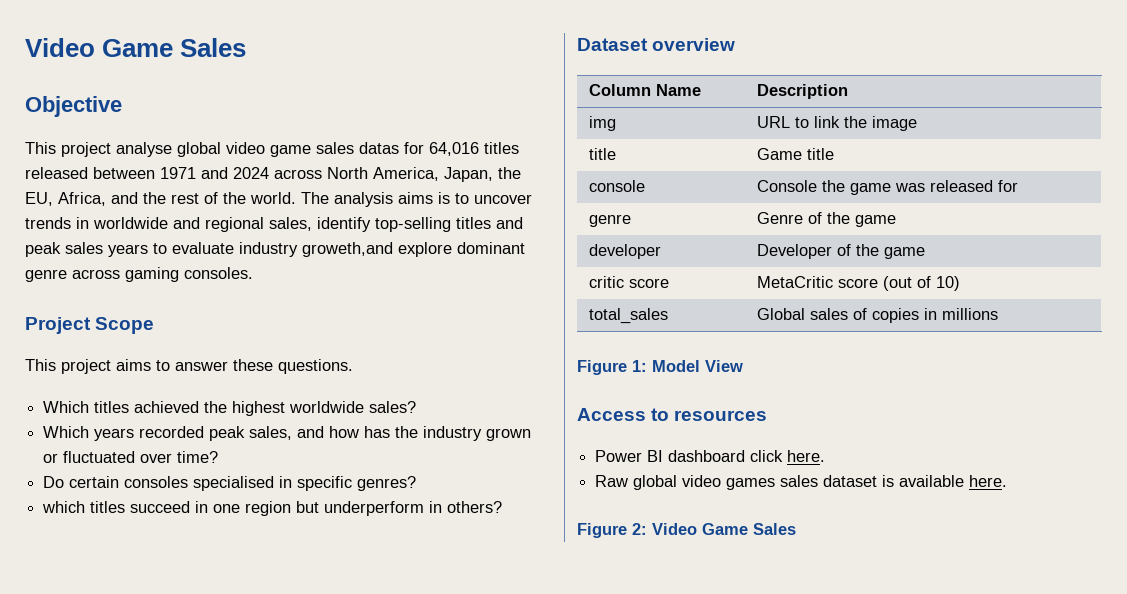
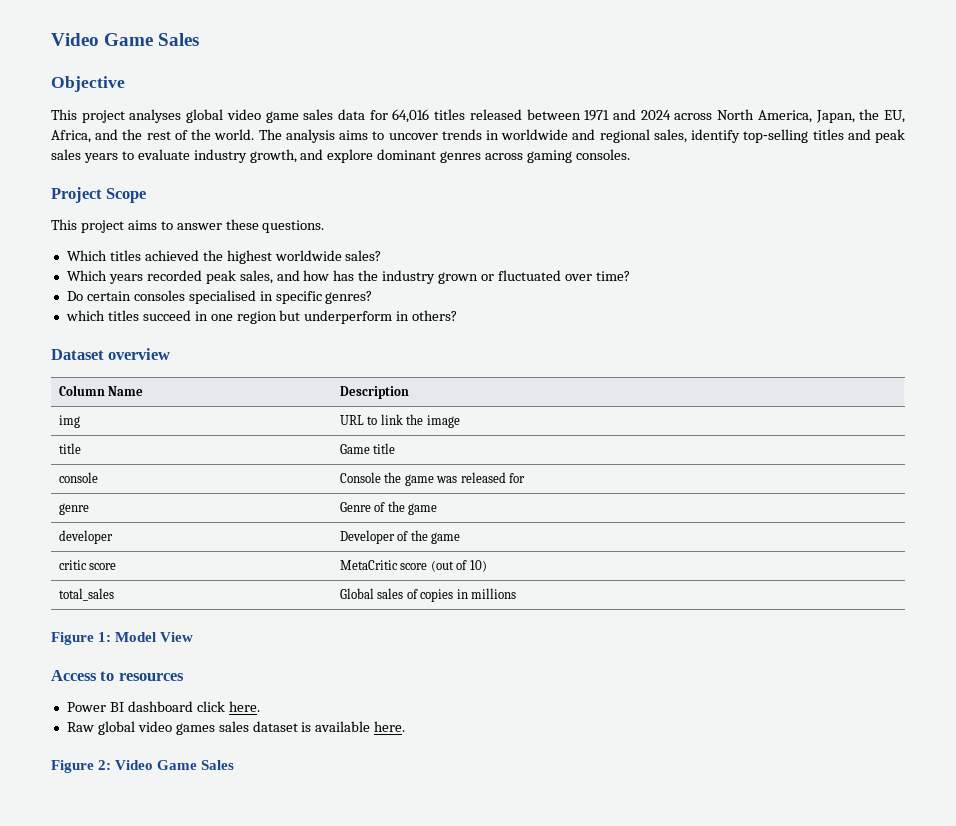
- This project analyse global video game sales datas for 64,016 titles released between 1971 and 2024 across North America, Japan, the EU, Africa, and the rest of the world.
+ This project analyses global video game sales data for 64,016 titles released between 1971 and 2024 across North America, Japan, the EU, Africa, and the rest of the world.
- The analysis aims is to uncover trends in worldwide and regional sales, identify top‑selling titles and peak sales years to evaluate industry groweth,and explore dominant genre across gaming consoles.
+ The analysis aims to uncover trends in worldwide and regional sales, identify top‑selling titles and peak sales years to evaluate industry growth, and explore dominant genres across gaming consoles.

